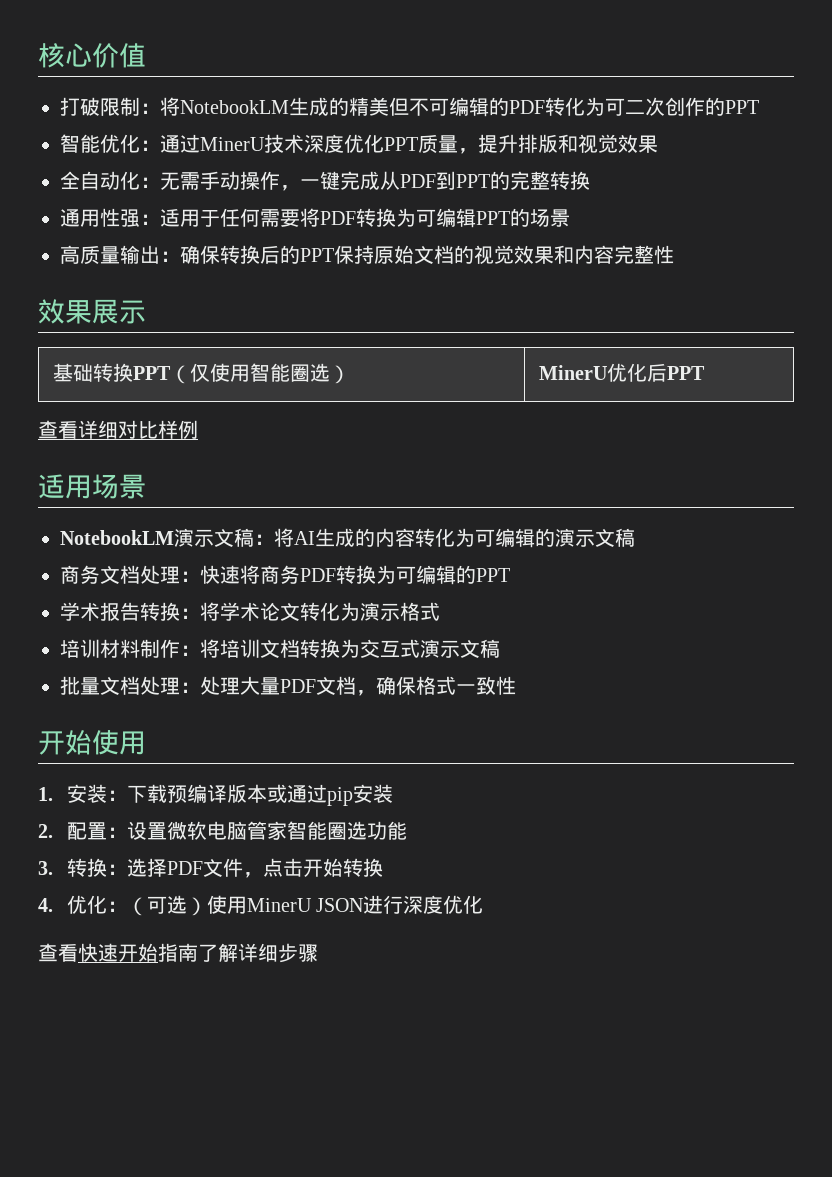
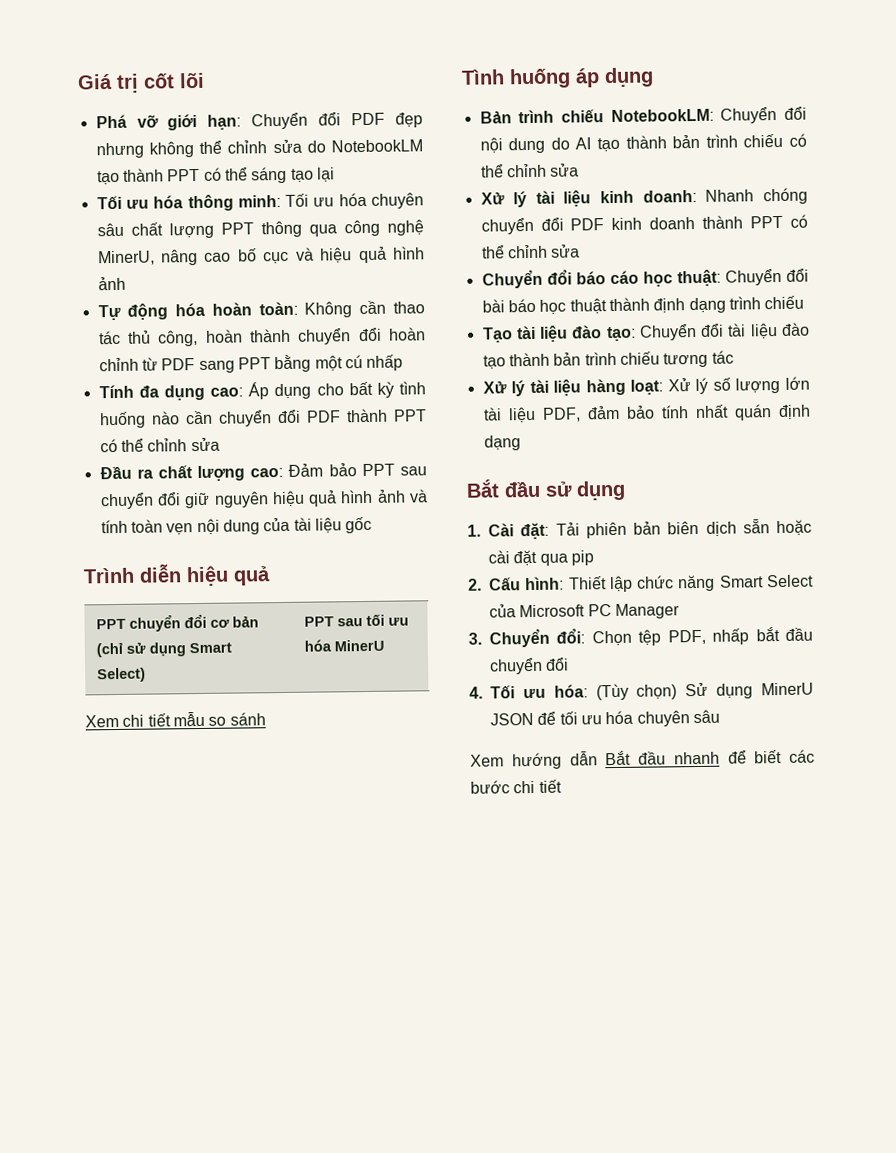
- 核心价值
- 打破限制：将NotebookLM生成的精美但不可编辑的PDF转化为可二次创作的PPT
- 智能优化：通过MinerU技术深度优化PPT质量，提升排版和视觉效果
- 全自动化：无需手动操作，一键完成从PDF到PPT的完整转换
- 通用性强：适用于任何需要将PDF转换为可编辑PPT的场景
- 高质量输出：确保转换后的PPT保持原始文档的视觉效果和内容完整性
- 效果展示
- 基础转换PPT（仅使用智能圈选） | MinerU优化后PPT
- 查看详细对比样例
- 适用场景
- NotebookLM演示文稿：将AI生成的内容转化为可编辑的演示文稿
- 商务文档处理：快速将商务PDF转换为可编辑的PPT
- 学术报告转换：将学术论文转化为演示格式
- 培训材料制作：将培训文档转换为交互式演示文稿
- 批量文档处理：处理大量PDF文档，确保格式一致性
- 开始使用
- 1.安装：下载预编译版本或通过pip安装
+ Giá trị cốt lõi
+ Phá vỡ giới hạn: Chuyển đổi PDF đẹp nhưng không thể chỉnh sửa do NotebookLM tạo thành PPT có thể sáng tạo lại
+ Tối ưu hóa thông minh: Tối ưu hóa chuyên sâu chất lượng PPT thông qua công nghệ MinerU, nâng cao bố cục và hiệu quả hình ảnh
+ Tự động hóa hoàn toàn: Không cần thao tác thủ công, hoàn thành chuyển đổi hoàn chỉnh từ PDF sang PPT bằng một cú nhấp
+ Tính đa dụng cao: Áp dụng cho bất kỳ tình huống nào cần chuyển đổi PDF thành PPT có thể chỉnh sửa
+ Đầu ra chất lượng cao: Đảm bảo PPT sau chuyển đổi giữ nguyên hiệu quả hình ảnh và tính toàn vẹn nội dung của tài liệu gốc
+ Trình diễn hiệu quả
+ PPT chuyển đổi cơ bản (chỉ sử dụng Smart Select) | PPT sau tối ưu hóa MinerU
+ Xem chi tiết mẫu so sánh
+ Tình huống áp dụng
+ Bản trình chiếu NotebookLM: Chuyển đổi nội dung do AI tạo thành bản trình chiếu có thể chỉnh sửa
+ Xử lý tài liệu kinh doanh: Nhanh chóng chuyển đổi PDF kinh doanh thành PPT có thể chỉnh sửa
+ Chuyển đổi báo cáo học thuật: Chuyển đổi bài báo học thuật thành định dạng trình chiếu
+ Tạo tài liệu đào tạo: Chuyển đổi tài liệu đào tạo thành bản trình chiếu tương tác
+ Xử lý tài liệu hàng loạt: Xử lý số lượng lớn tài liệu PDF, đảm bảo tính nhất quán định dạng
+ Bắt đầu sử dụng
+ 1. Cài đặt: Tải phiên bản biên dịch sẵn hoặc cài đặt qua pip
- 2.配置：设置微软电脑管家智能圈选功能
- 3.转换：选择PDF文件，点击开始转换
- 4.优化：（可选）使用MinerU JSON进行深度优化
- 查看快速开始指南了解详细步骤
+ 2. Cấu hình: Thiết lập chức năng Smart Select của Microsoft PC Manager
+ 3. Chuyển đổi: Chọn tệp PDF, nhấp bắt đầu chuyển đổi
+ 4. Tối ưu hóa: (Tùy chọn) Sử dụng MinerU JSON để tối ưu hóa chuyên sâu
+ Xem hướng dẫn Bắt đầu nhanh để biết các bước chi tiết

